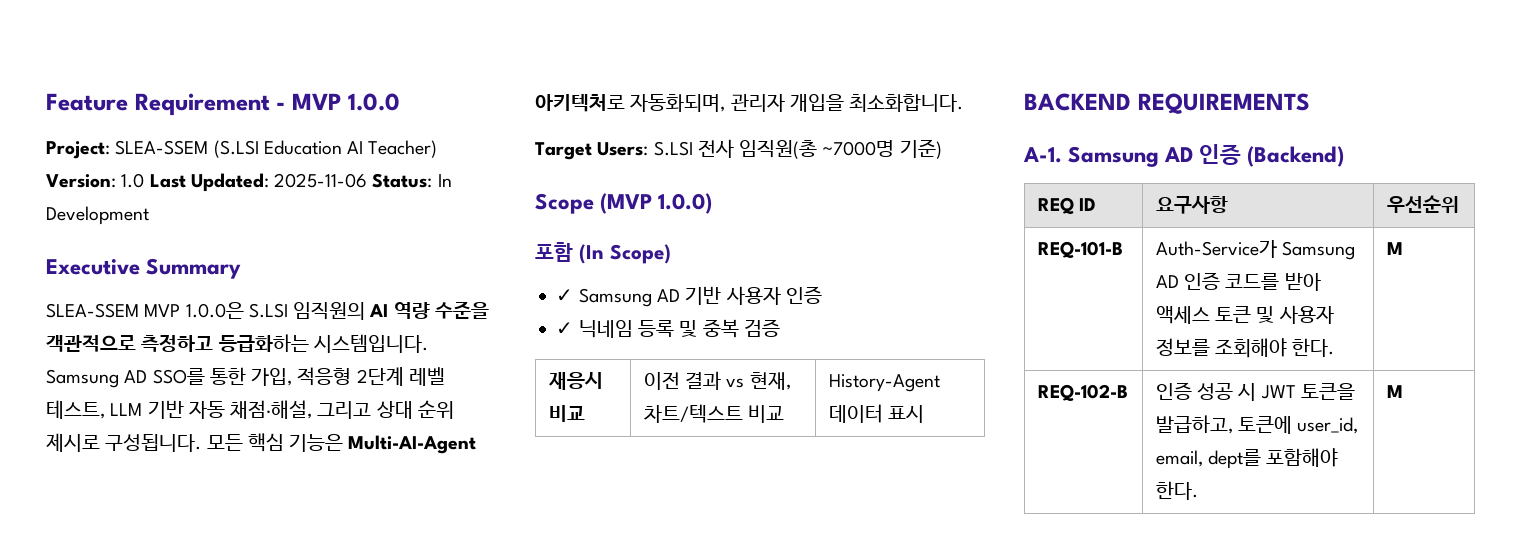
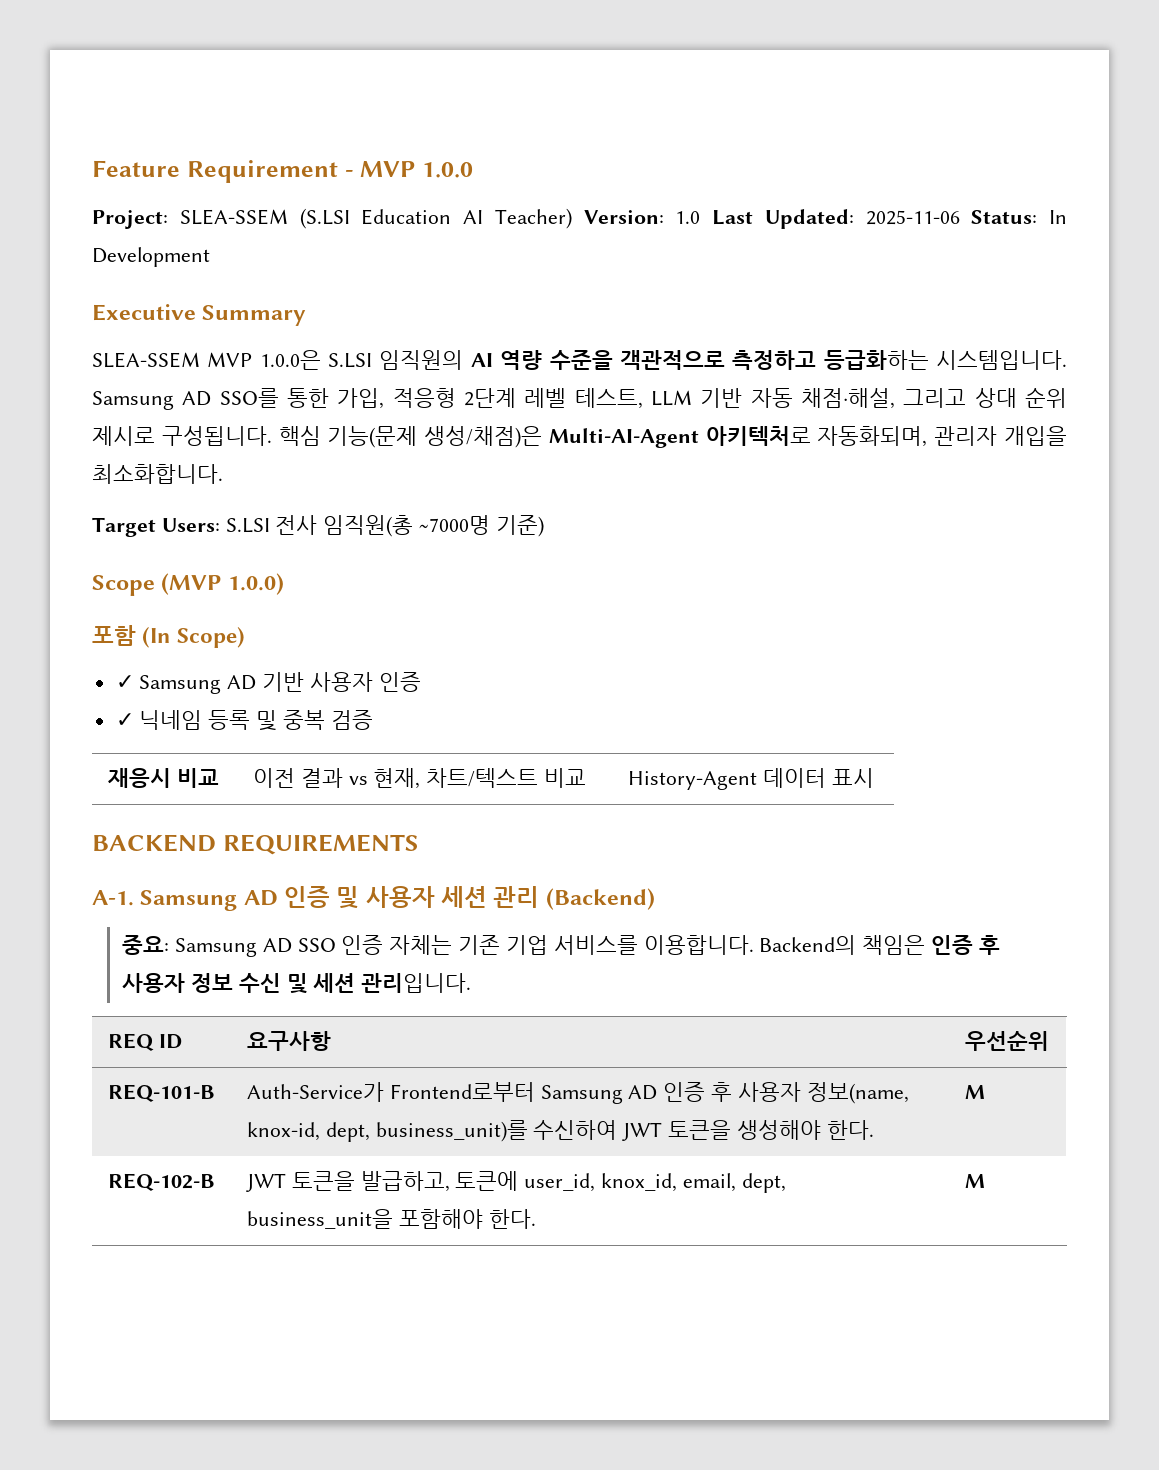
- 모든 핵심 기능은 Multi-AI-Agent 아키텍처로 자동화되며, 관리자 개입을 최소화합니다.
+ 핵심 기능(문제 생성/채점)은 Multi-AI-Agent 아키텍처로 자동화되며, 관리자 개입을 최소화합니다.
- A-1. Samsung AD 인증 (Backend)
+ A-1. Samsung AD 인증 및 사용자 세션 관리 (Backend)
+ 중요: Samsung AD SSO 인증 자체는 기존 기업 서비스를 이용합니다. Backend의 책임은 인증 후 사용자 정보 수신 및 세션 관리입니다.
- REQ-101-B | Auth-Service가 Samsung AD 인증 코드를 받아 액세스 토큰 및 사용자 정보를 조회해야 한다. | M
+ REQ-101-B | Auth-Service가 Frontend로부터 Samsung AD 인증 후 사용자 정보(name, knox-id, dept, business_unit)를 수신하여 JWT 토큰을 생성해야 한다. | M
- REQ-102-B | 인증 성공 시 JWT 토큰을 발급하고, 토큰에 user_id, email, dept를 포함해야 한다. | M
+ REQ-102-B | JWT 토큰을 발급하고, 토큰에 user_id, knox_id, email, dept, business_unit을 포함해야 한다. | M

